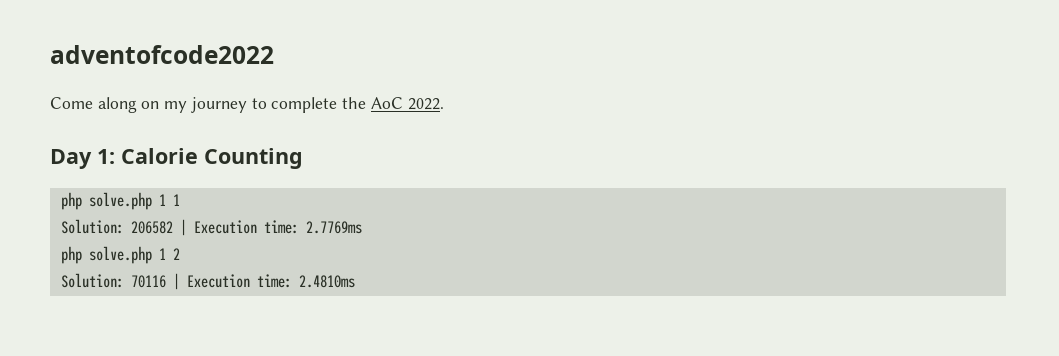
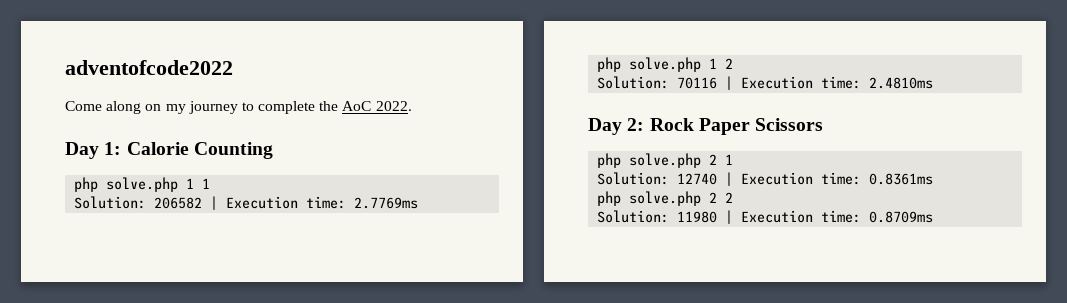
+ Day 2: Rock Paper Scissors
+ php solve.php 2 1
+ Solution: 12740 | Execution time: 0.8361ms
+ php solve.php 2 2
+ Solution: 11980 | Execution time: 0.8709ms

